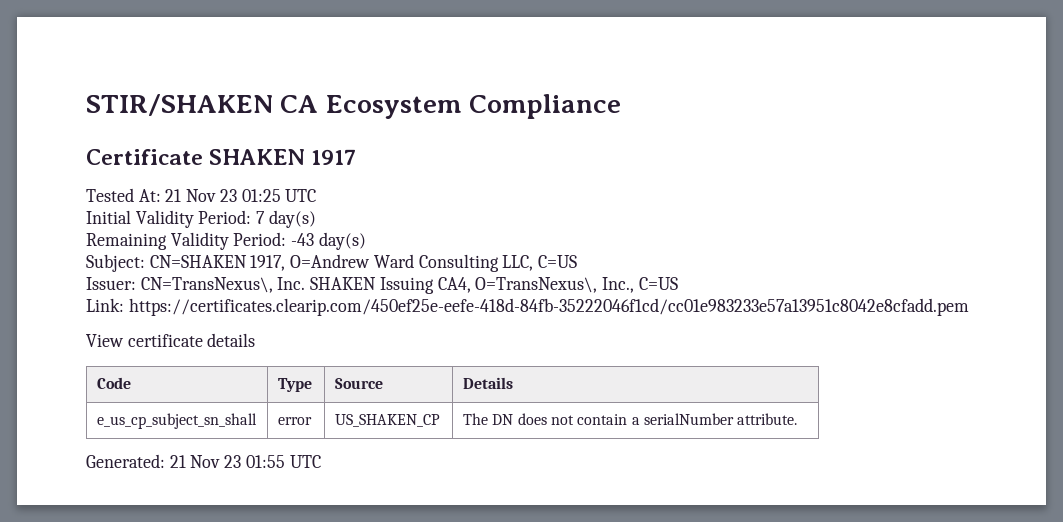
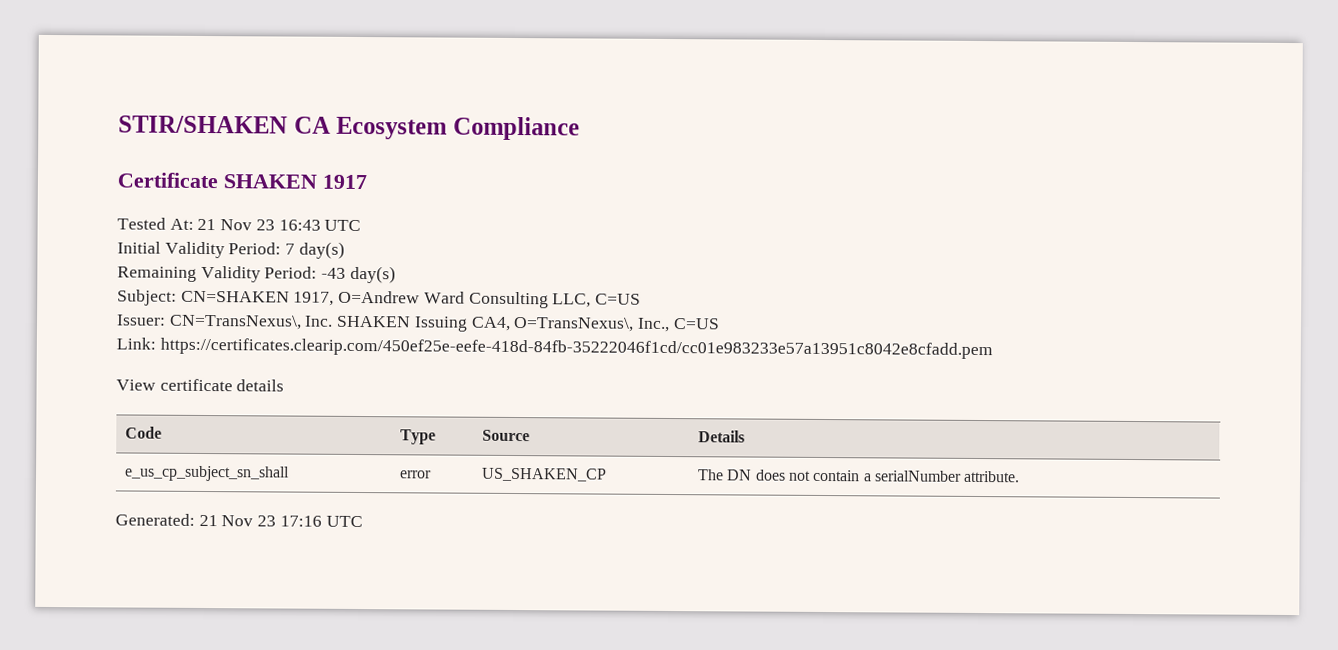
- Tested At: 21 Nov 23 01:25 UTC
+ Tested At: 21 Nov 23 16:43 UTC
- Generated: 21 Nov 23 01:55 UTC
+ Generated: 21 Nov 23 17:16 UTC

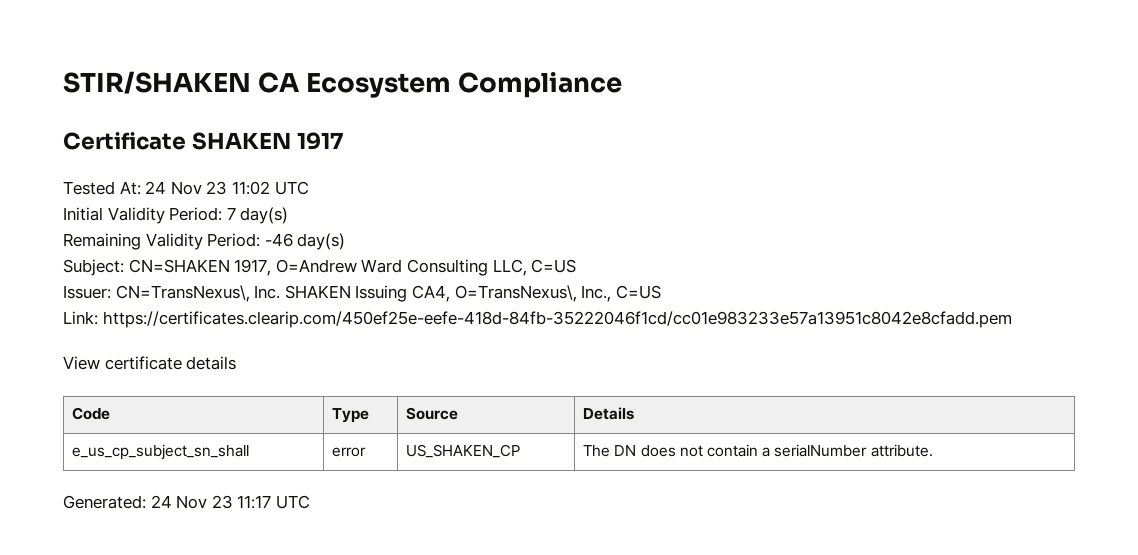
- Tested At: 21 Nov 23 16:43 UTC
+ Tested At: 24 Nov 23 11:02 UTC
- Remaining Validity Period: -43 day(s)
+ Remaining Validity Period: -46 day(s)
- Generated: 21 Nov 23 17:16 UTC
+ Generated: 24 Nov 23 11:17 UTC

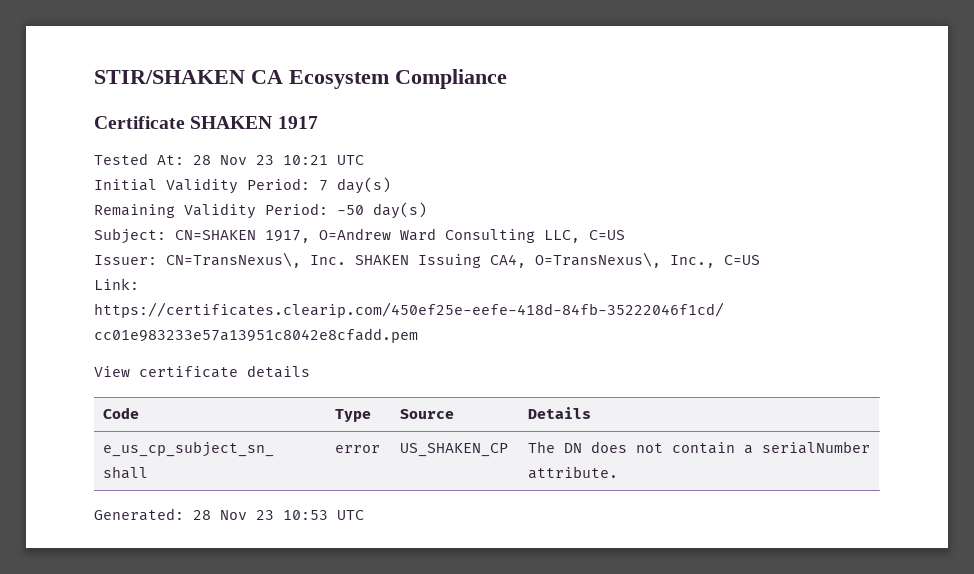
- Tested At: 24 Nov 23 11:02 UTC
+ Tested At: 28 Nov 23 10:21 UTC
- Remaining Validity Period: -46 day(s)
+ Remaining Validity Period: -50 day(s)
- Generated: 24 Nov 23 11:17 UTC
+ Generated: 28 Nov 23 10:53 UTC

